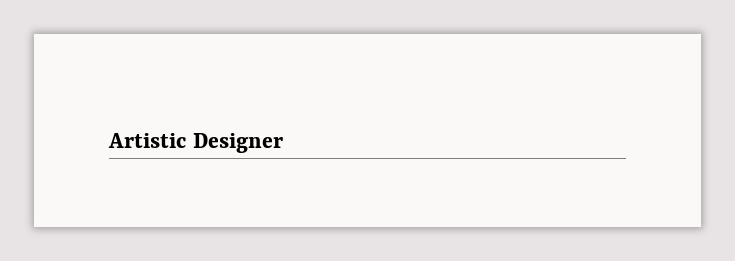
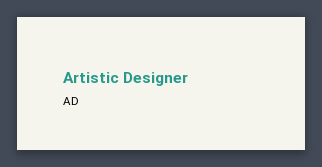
+ AD

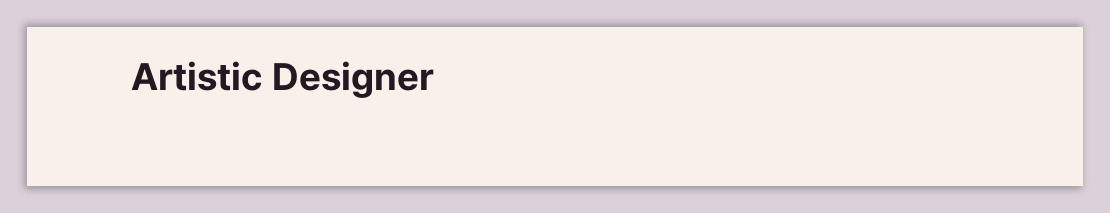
- AD

